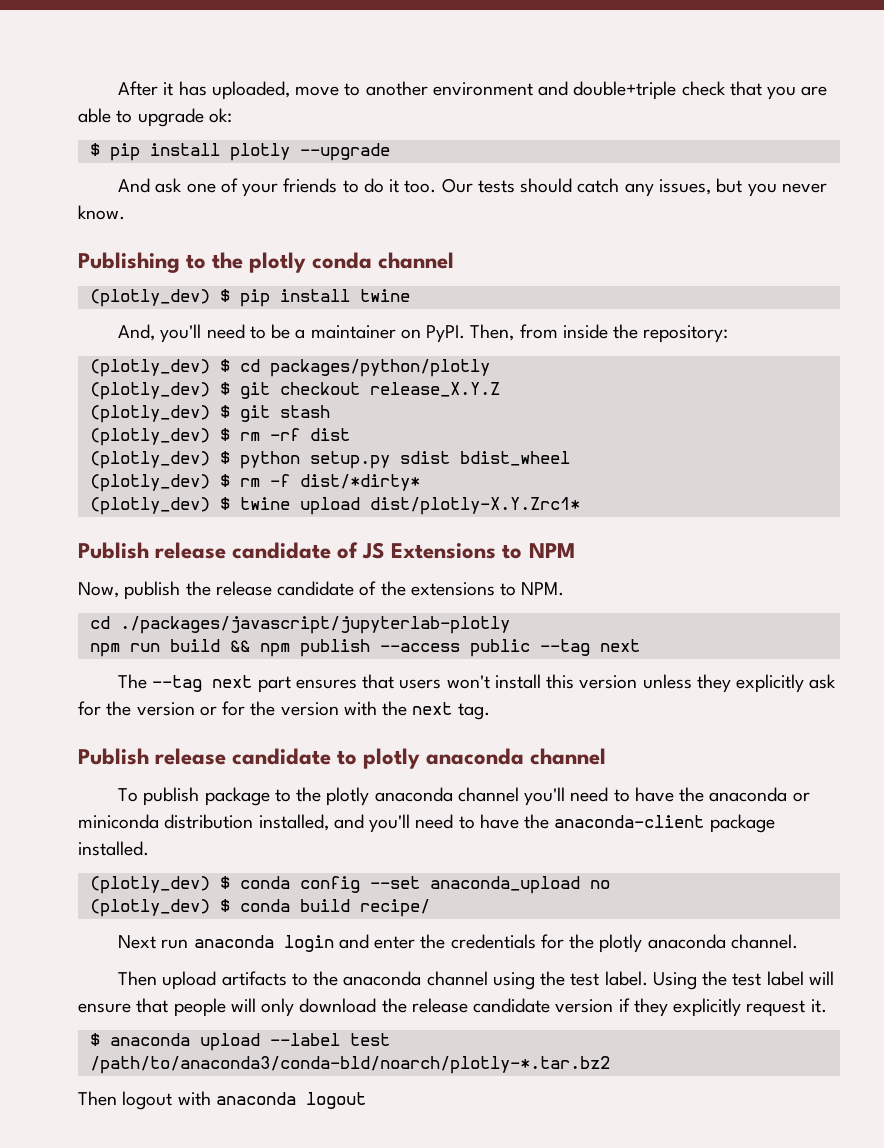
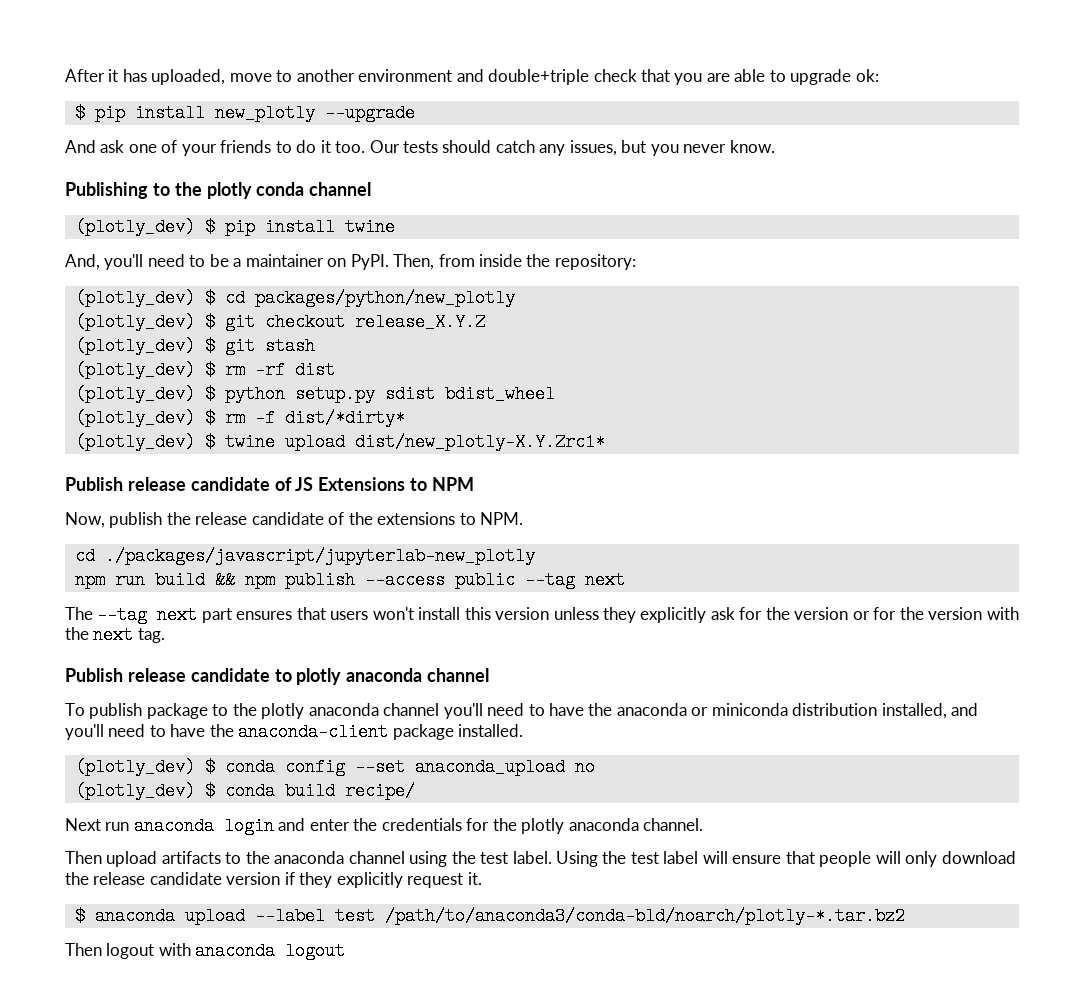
- $ pip install plotly --upgrade
+ $ pip install new_plotly --upgrade
- (plotly_dev) $ cd packages/python/plotly
+ (plotly_dev) $ cd packages/python/new_plotly
- (plotly_dev) $ twine upload dist/plotly-X.Y.Zrc1*
+ (plotly_dev) $ twine upload dist/new_plotly-X.Y.Zrc1*
- cd ./packages/javascript/jupyterlab-plotly
+ cd ./packages/javascript/jupyterlab-new_plotly

